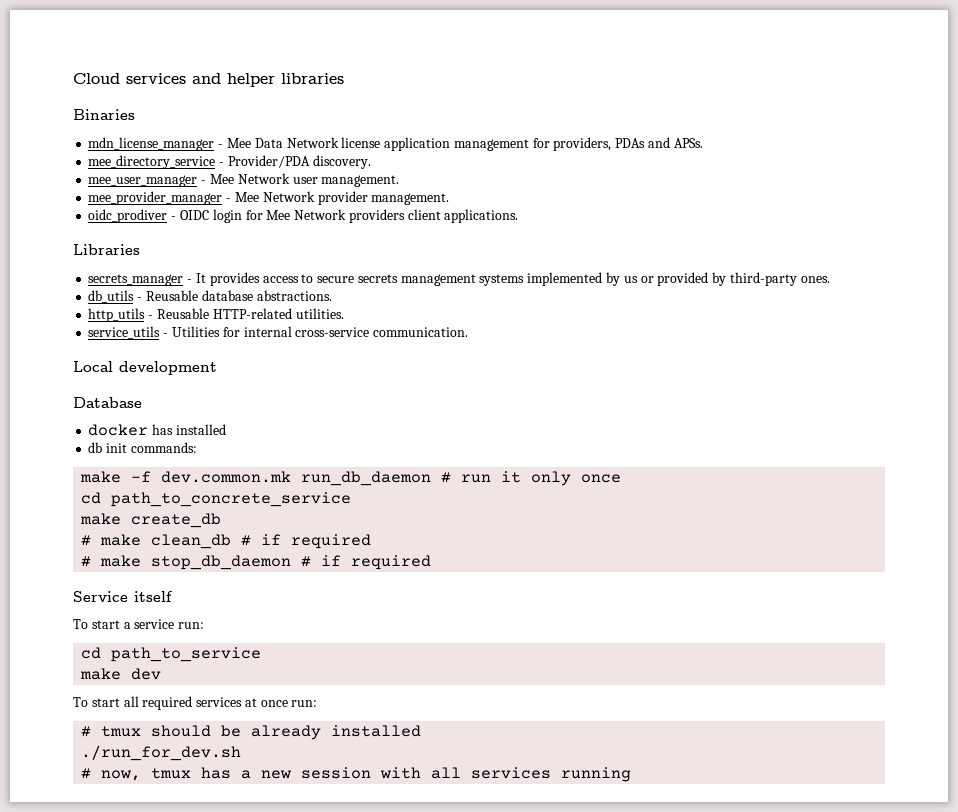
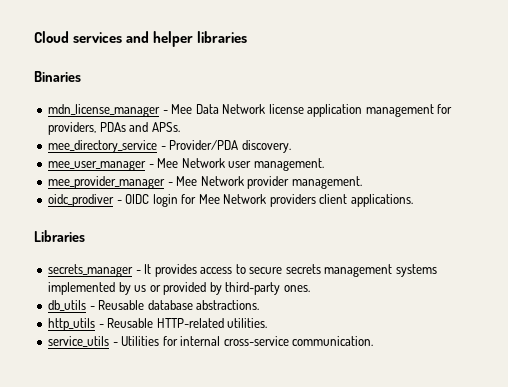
- Local development
- Database
- docker has installed
- db init commands:
- make -f dev.common.mk run_db_daemon # run it only once
- cd path_to_concrete_service
- make create_db
- # make clean_db # if required
- # make stop_db_daemon # if required
- Service itself
- To start a service run:
- cd path_to_service
- make dev
- To start all required services at once run:
- # tmux should be already installed
- ./run_for_dev.sh
- # now, tmux has a new session with all services running

